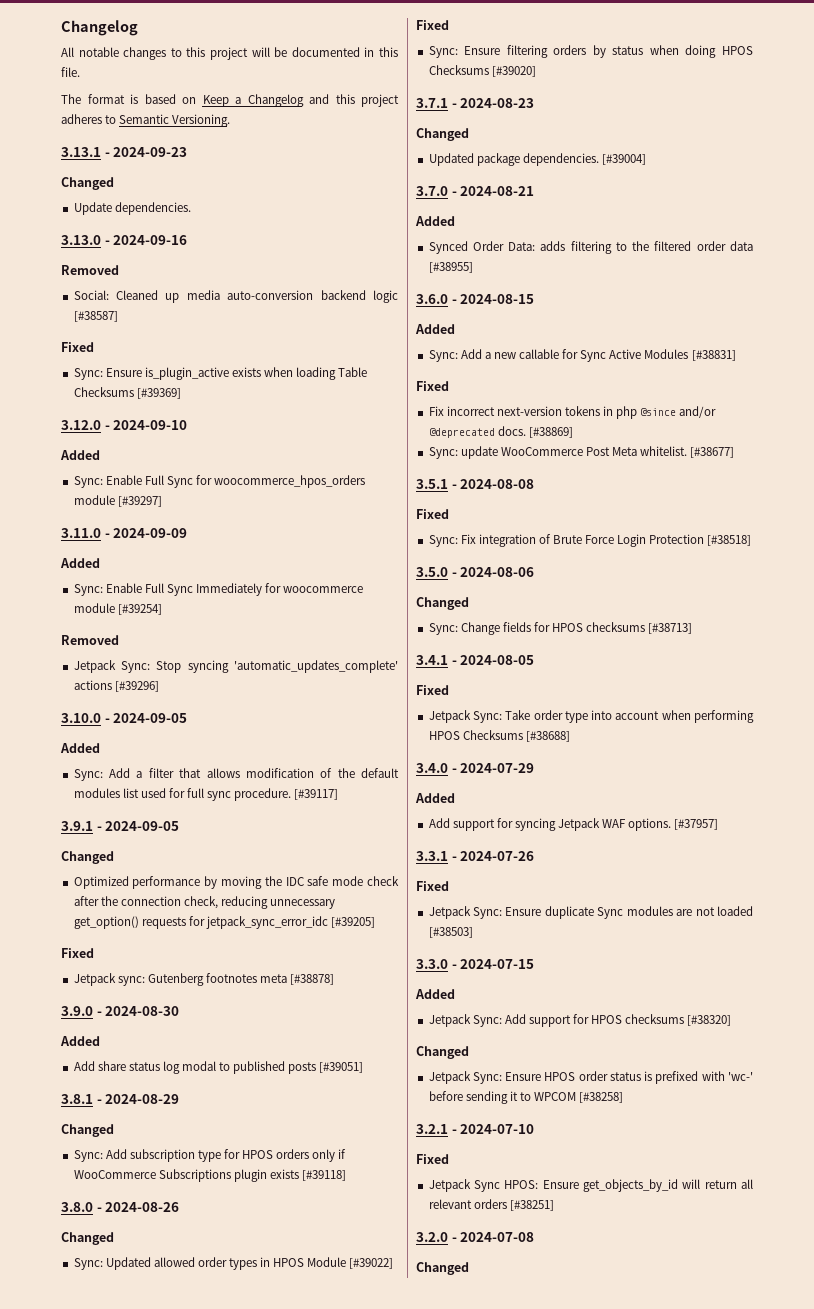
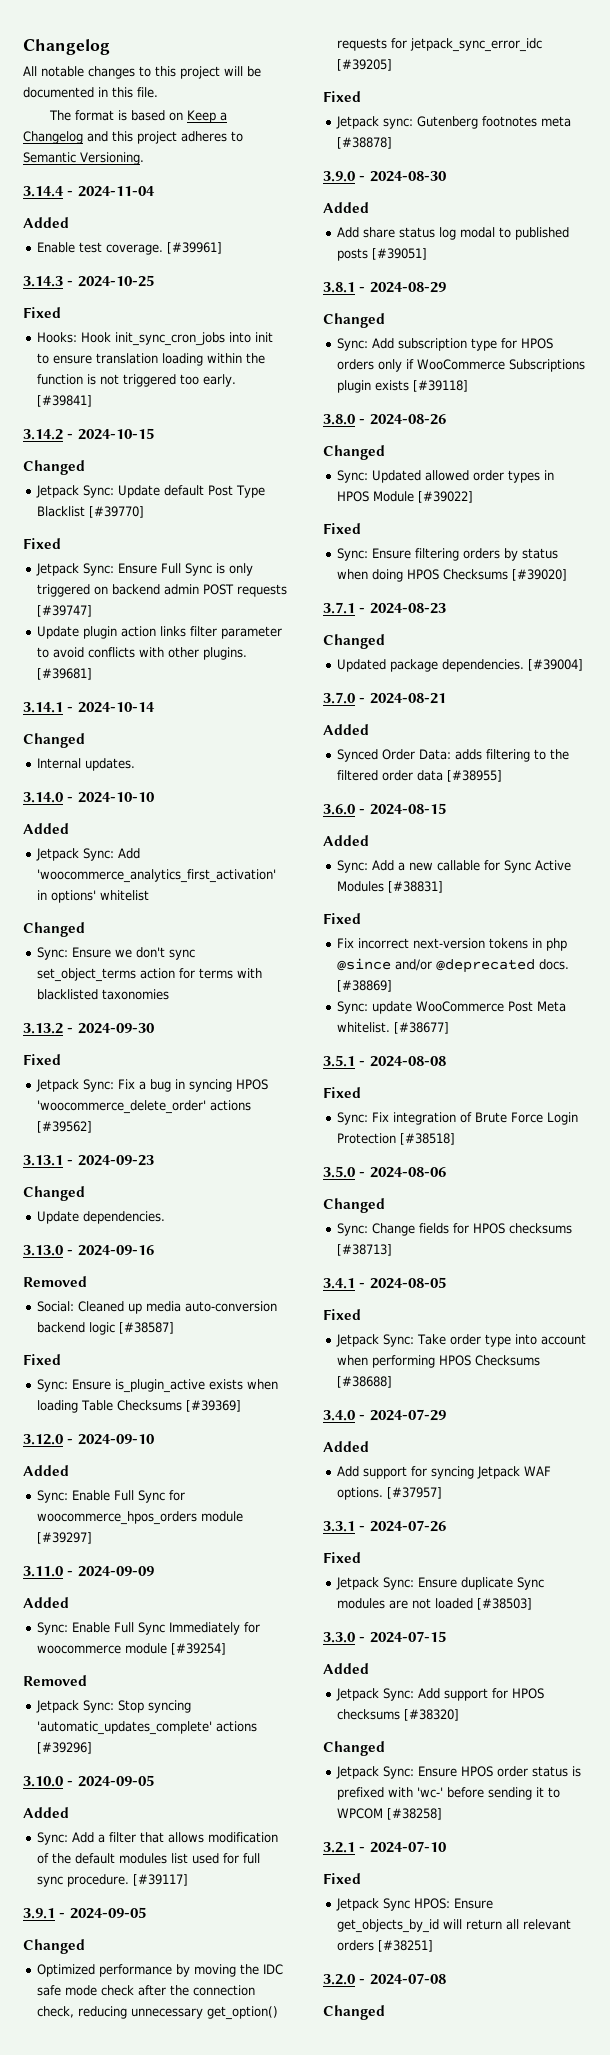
+ 3.14.4 - 2024-11-04
+ Added
+ Enable test coverage. [#39961]
+ 3.14.3 - 2024-10-25
+ Fixed
+ Hooks: Hook init_sync_cron_jobs into init to ensure translation loading within the function is not triggered too early. [#39841]
+ 3.14.2 - 2024-10-15
+ Changed
+ Jetpack Sync: Update default Post Type Blacklist [#39770]
+ Fixed
+ Jetpack Sync: Ensure Full Sync is only triggered on backend admin POST requests [#39747]
+ Update plugin action links filter parameter to avoid conflicts with other plugins. [#39681]
+ 3.14.1 - 2024-10-14
+ Changed
+ Internal updates.
+ 3.14.0 - 2024-10-10
+ Added
+ Jetpack Sync: Add 'woocommerce_analytics_first_activation' in options' whitelist
+ Changed
+ Sync: Ensure we don't sync set_object_terms action for terms with blacklisted taxonomies
+ 3.13.2 - 2024-09-30
+ Fixed
+ Jetpack Sync: Fix a bug in syncing HPOS 'woocommerce_delete_order' actions [#39562]

